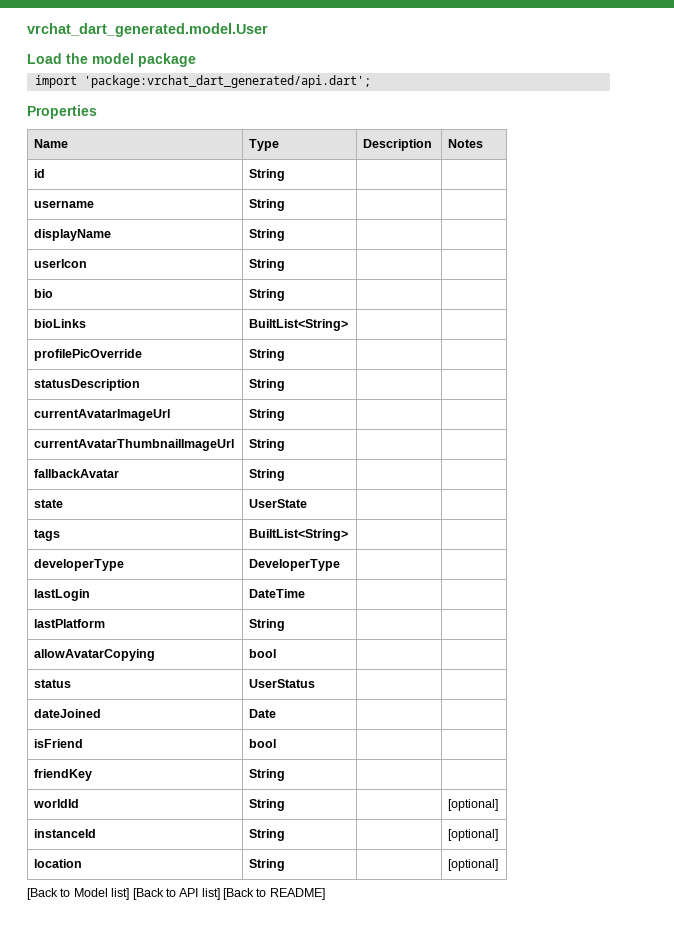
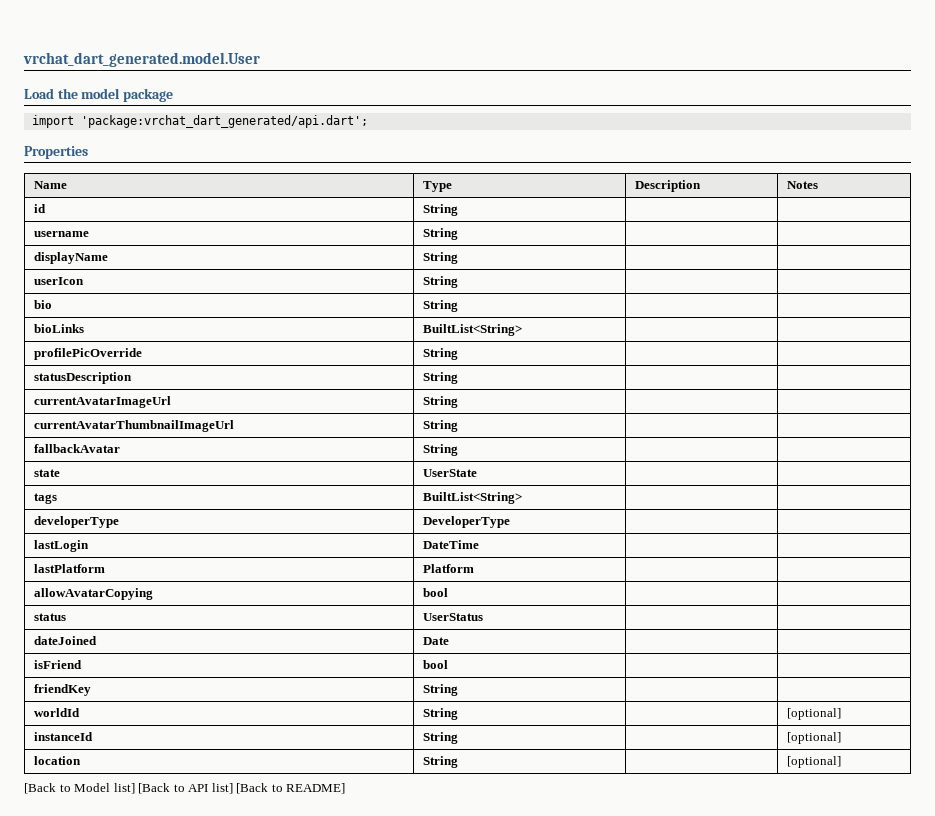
- lastPlatform | String | |
+ lastPlatform | Platform | |

